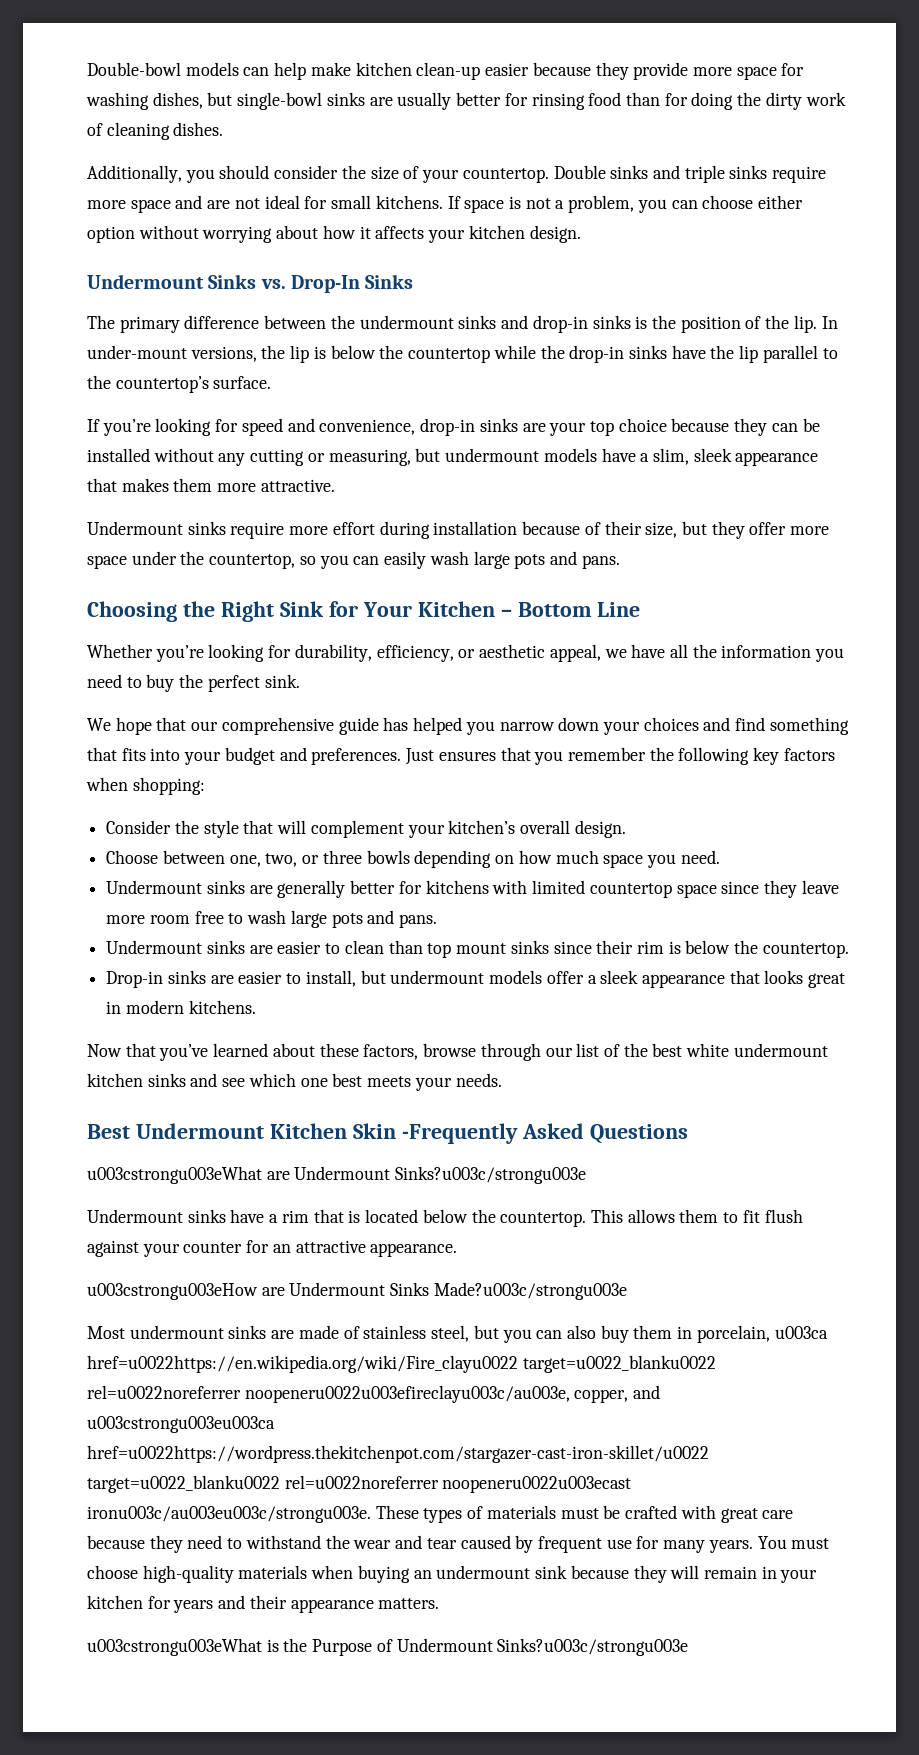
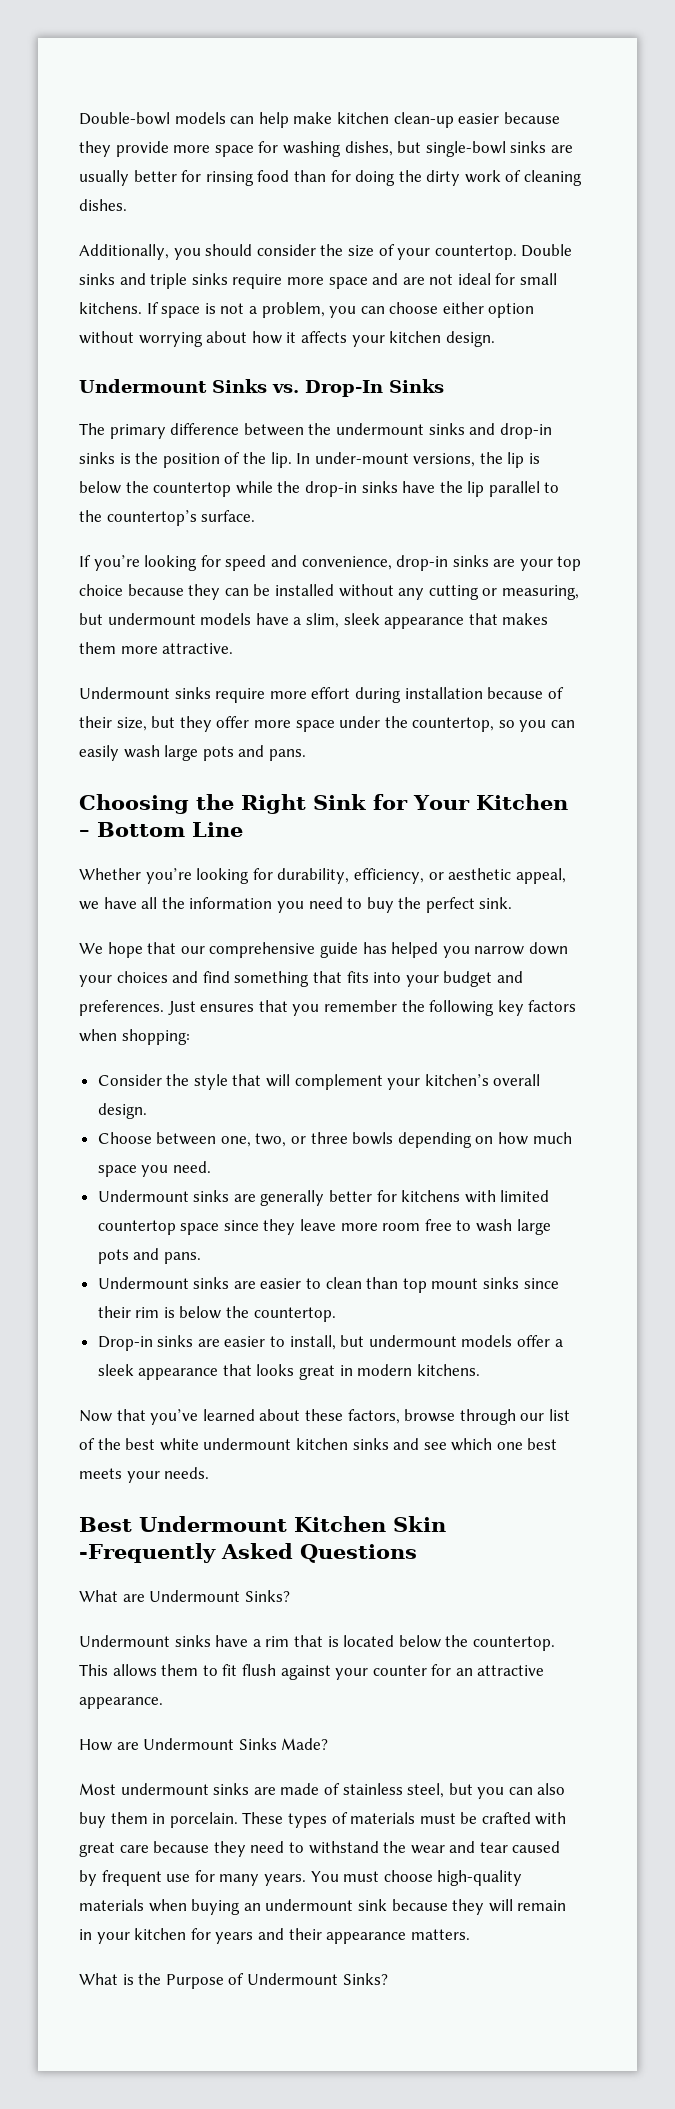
- u003cstrongu003eWhat are Undermount Sinks?u003c/strongu003e
+ What are Undermount Sinks?
- u003cstrongu003eHow are Undermount Sinks Made?u003c/strongu003e
+ How are Undermount Sinks Made?
- Most undermount sinks are made of stainless steel, but you can also buy them in porcelain, u003ca href=u0022https://en.wikipedia.org/wiki/Fire_clayu0022 target=u0022_blanku0022 rel=u0022noreferrer noopeneru0022u003efireclayu003c/au003e, copper, and u003cstrongu003eu003ca href=u0022https://wordpress.thekitchenpot.com/stargazer-cast-iron-skillet/u0022 target=u0022_blanku0022 rel=u0022noreferrer noopeneru0022u003ecast ironu003c/au003eu003c/strongu003e.
+ Most undermount sinks are made of stainless steel, but you can also buy them in porcelain.
- u003cstrongu003eWhat is the Purpose of Undermount Sinks?u003c/strongu003e
+ What is the Purpose of Undermount Sinks?

